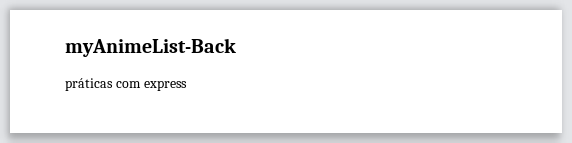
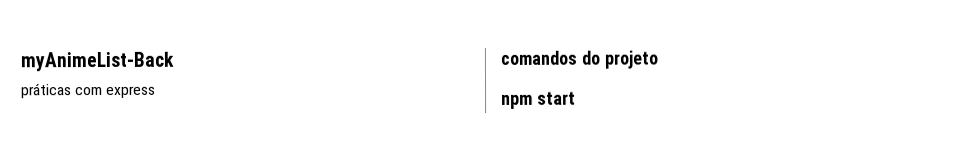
+ comandos do projeto
+ npm start

